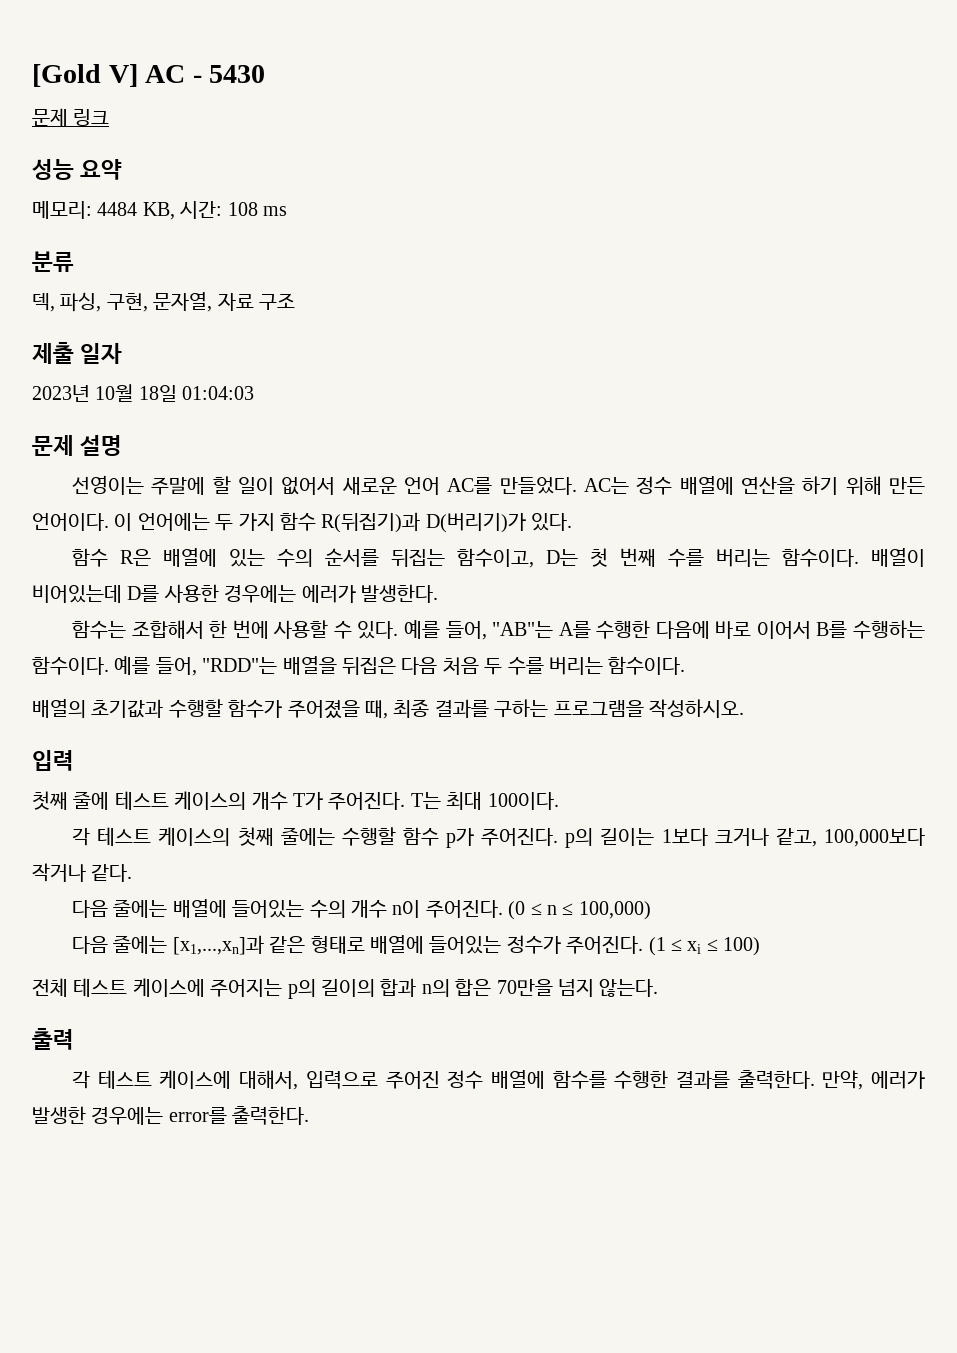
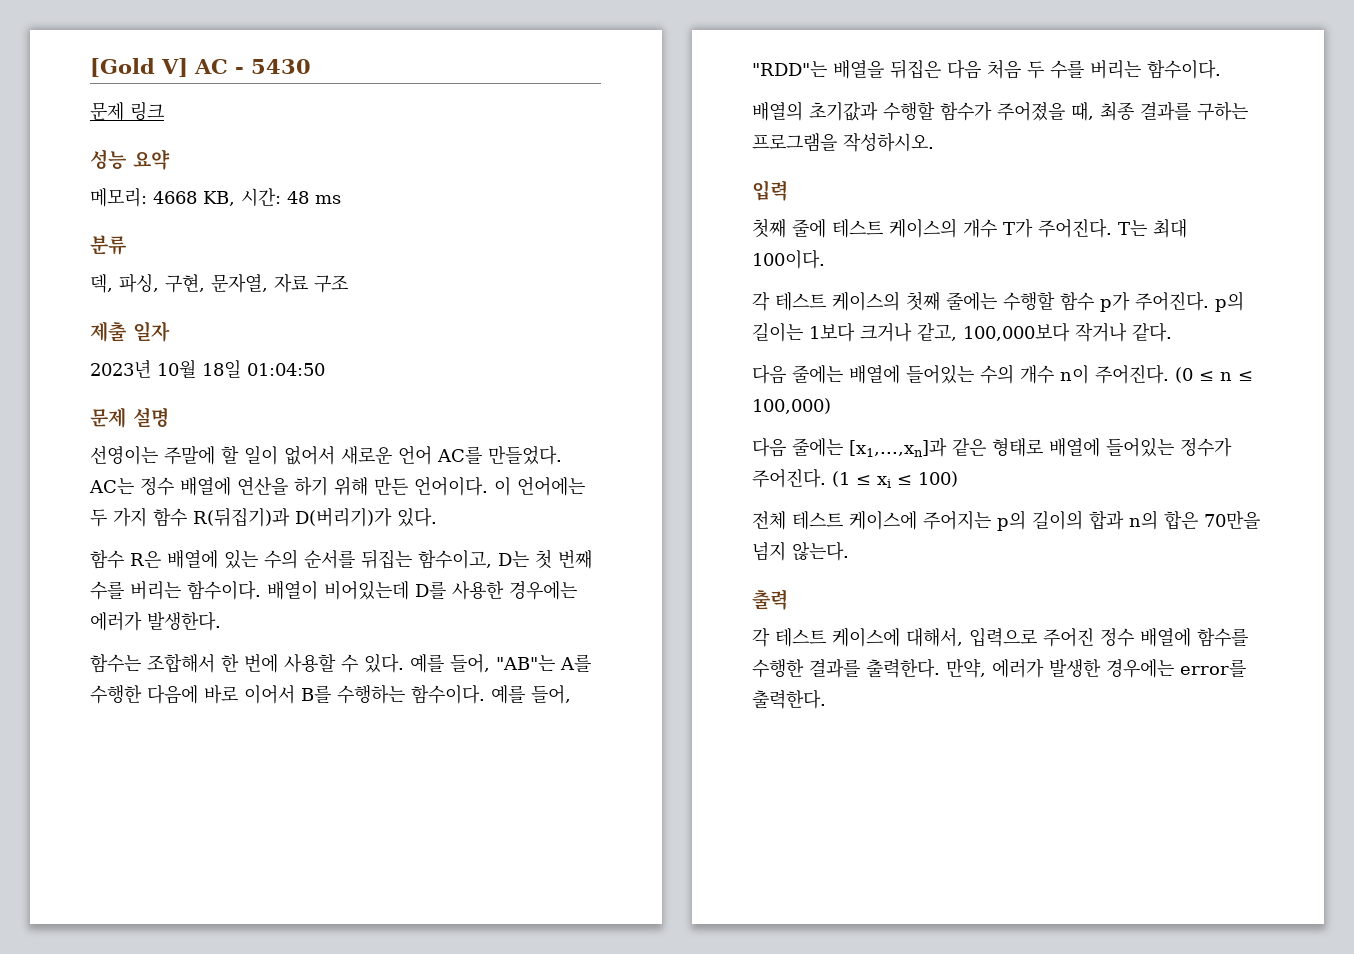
- 메모리: 4484 KB, 시간: 108 ms
+ 메모리: 4668 KB, 시간: 48 ms
- 2023년 10월 18일 01:04:03
+ 2023년 10월 18일 01:04:50

